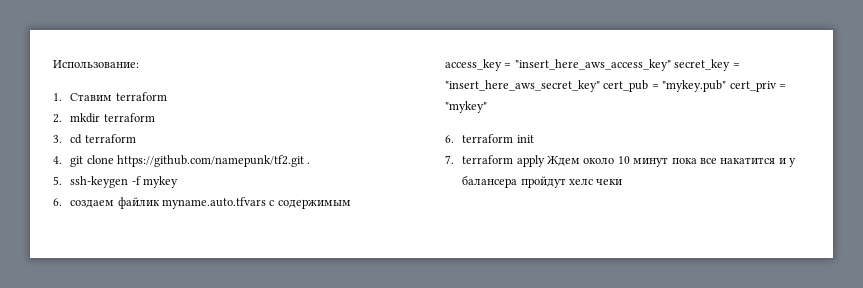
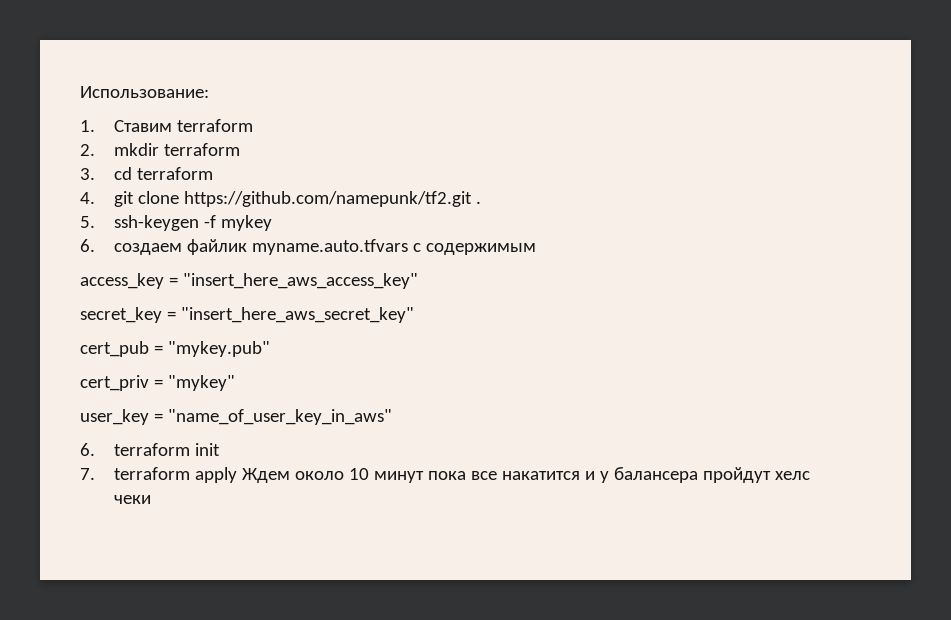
- access_key = "insert_here_aws_access_key" secret_key = "insert_here_aws_secret_key" cert_pub = "mykey.pub" cert_priv = "mykey"
+ access_key = "insert_here_aws_access_key"
+ secret_key = "insert_here_aws_secret_key"
+ cert_pub = "mykey.pub"
+ cert_priv = "mykey"
+ user_key = "name_of_user_key_in_aws"

